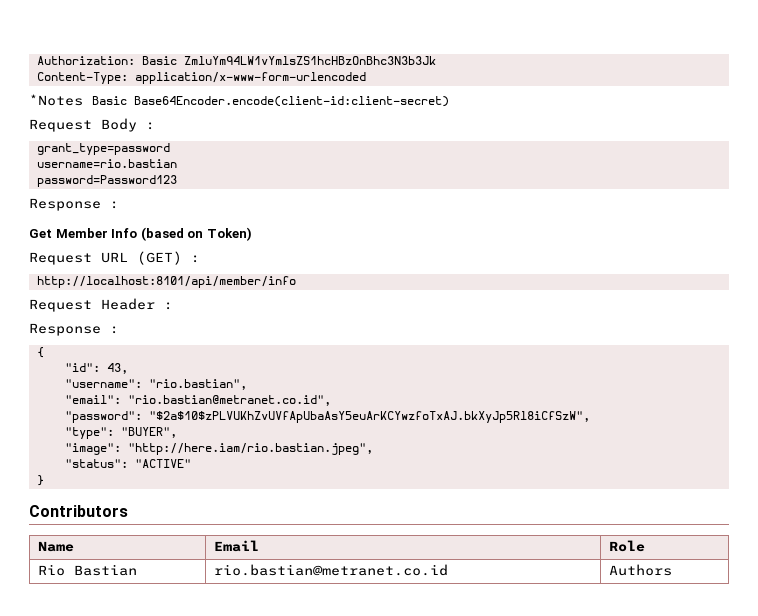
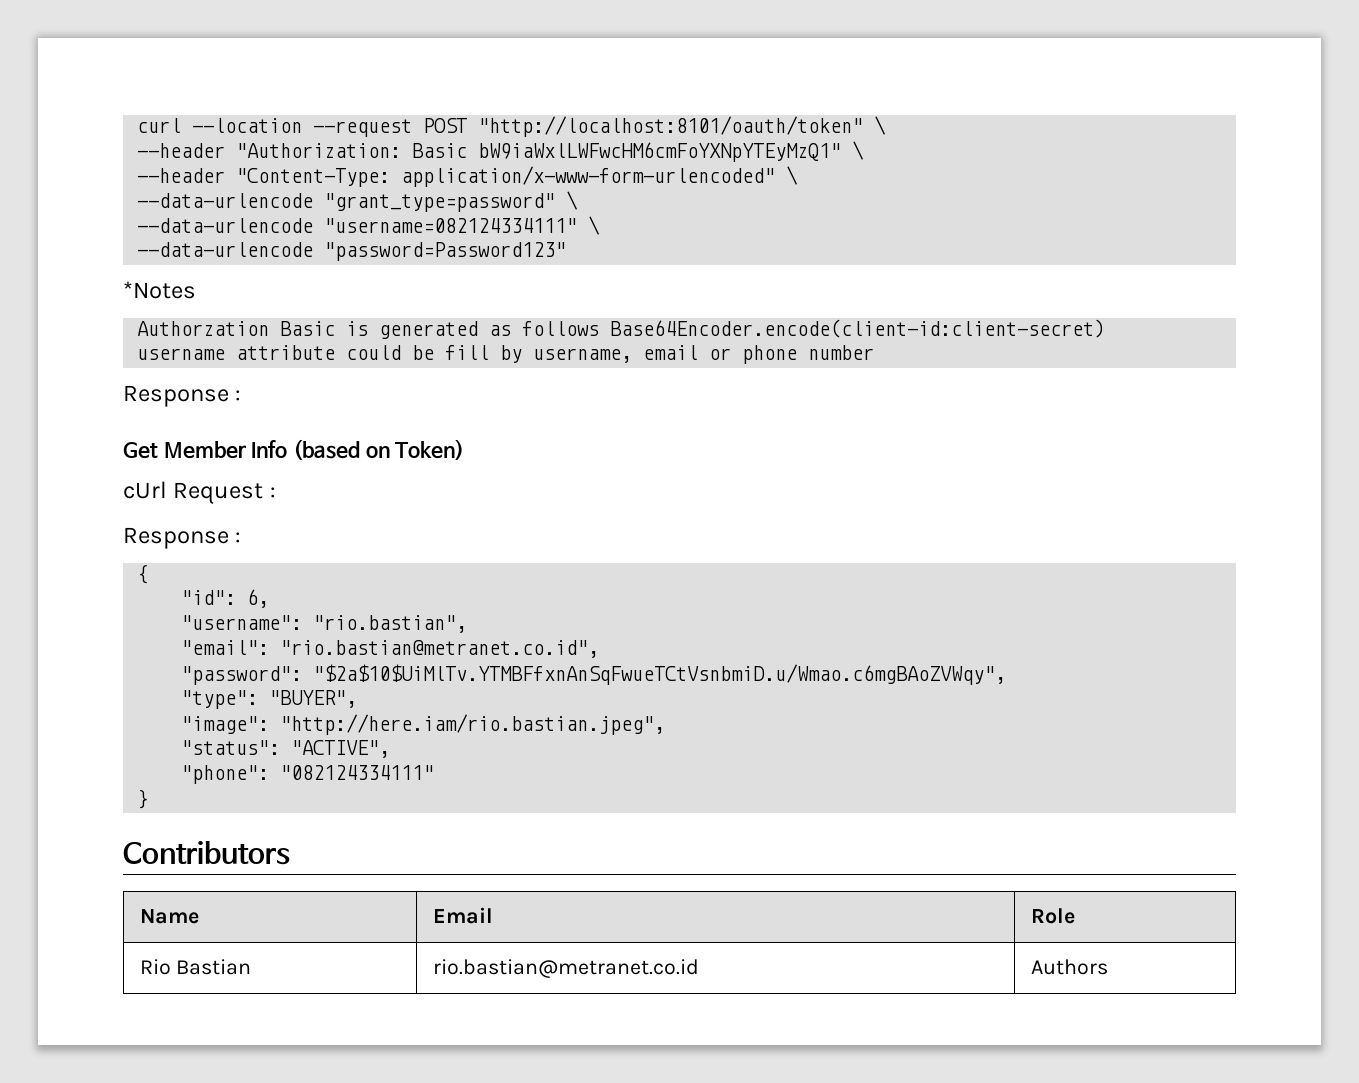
- Authorization: Basic ZmluYm94LW1vYmlsZS1hcHBzOnBhc3N3b3Jk
- Content-Type: application/x-www-form-urlencoded
- *Notes Basic Base64Encoder.encode(client-id:client-secret)
- Request Body :
- grant_type=password
- username=rio.bastian
- password=Password123
+ curl --location --request POST "http://localhost:8101/oauth/token" \
+ --header "Authorization: Basic bW9iaWxlLWFwcHM6cmFoYXNpYTEyMzQ1" \
+ --header "Content-Type: application/x-www-form-urlencoded" \
+ --data-urlencode "grant_type=password" \
+ --data-urlencode "username=082124334111" \
+ --data-urlencode "password=Password123"
+ *Notes
+ Authorzation Basic is generated as follows Base64Encoder.encode(client-id:client-secret)
+ username attribute could be fill by username, email or phone number
- Request URL (GET) :
- http://localhost:8101/api/member/info
- Request Header :
+ cUrl Request :
- "id": 43,
+ "id": 6,
- "password": "$2a$10$zPLVUKhZvUVfApUbaAsY5euArKCYwzfoTxAJ.bkXyJp5Rl8iCfSzW",
+ "password": "$2a$10$UiMlTv.YTMBFfxnAnSqFwueTCtVsnbmiD.u/Wmao.c6mgBAoZVWqy",
- "status": "ACTIVE"
+ "status": "ACTIVE",
+ "phone": "082124334111"

